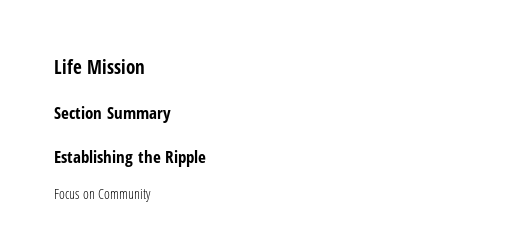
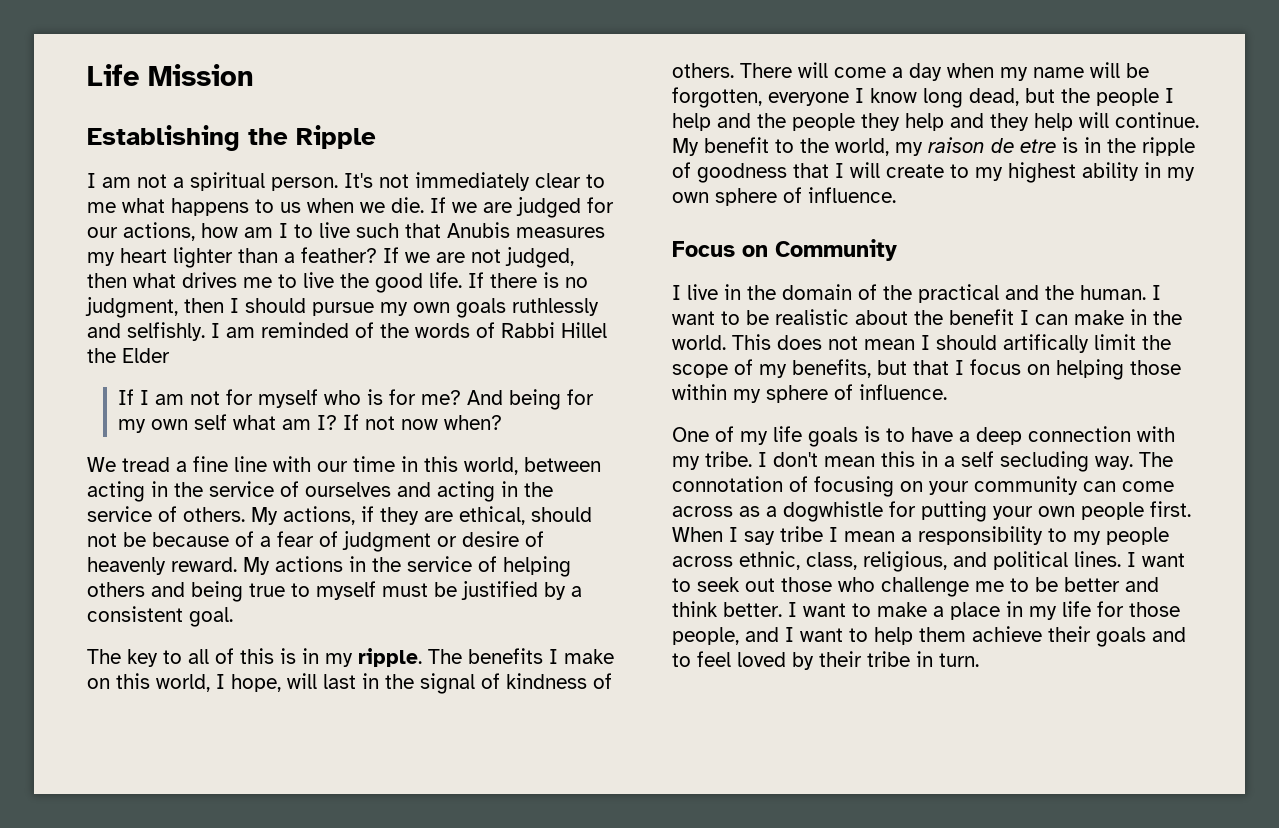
- Section Summary
+ I am not a spiritual person. It's not immediately clear to me what happens to us when we die. If we are judged for our actions, how am I to live such that Anubis measures my heart lighter than a feather? If we are not judged, then what drives me to live the good life. If there is no judgment, then I should pursue my own goals ruthlessly and selfishly. I am reminded of the words of Rabbi Hillel the Elder
+ If I am not for myself who is for me? And being for my own self what am I? If not now when?
+ We tread a fine line with our time in this world, between acting in the service of ourselves and acting in the service of others. My actions, if they are ethical, should not be because of a fear of judgment or desire of heavenly reward. My actions in the service of helping others and being true to myself must be justified by a consistent goal.
+ The key to all of this is in my ripple. The benefits I make on this world, I hope, will last in the signal of kindness of others. There will come a day when my name will be forgotten, everyone I know long dead, but the people I help and the people they help and they help will continue. My benefit to the world, my raison de etre is in the ripple of goodness that I will create to my highest ability in my own sphere of influence.
  Focus on Community
+ I live in the domain of the practical and the human. I want to be realistic about the benefit I can make in the world. This does not mean I should artifically limit the scope of my benefits, but that I focus on helping those within my sphere of influence.
+ One of my life goals is to have a deep connection with my tribe. I don't mean this in a self secluding way. The connotation of focusing on your community can come across as a dogwhistle for putting your own people first. When I say tribe I mean a responsibility to my people across ethnic, class, religious, and political lines. I want to seek out those who challenge me to be better and think better. I want to make a place in my life for those people, and I want to help them achieve their goals and to feel loved by their tribe in turn.

